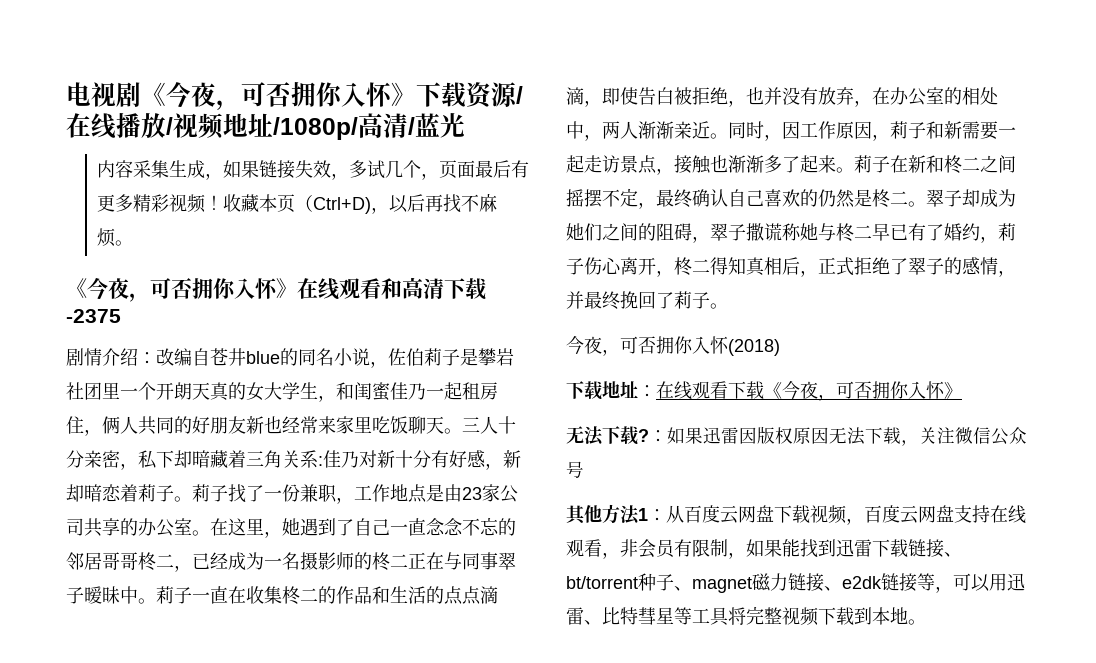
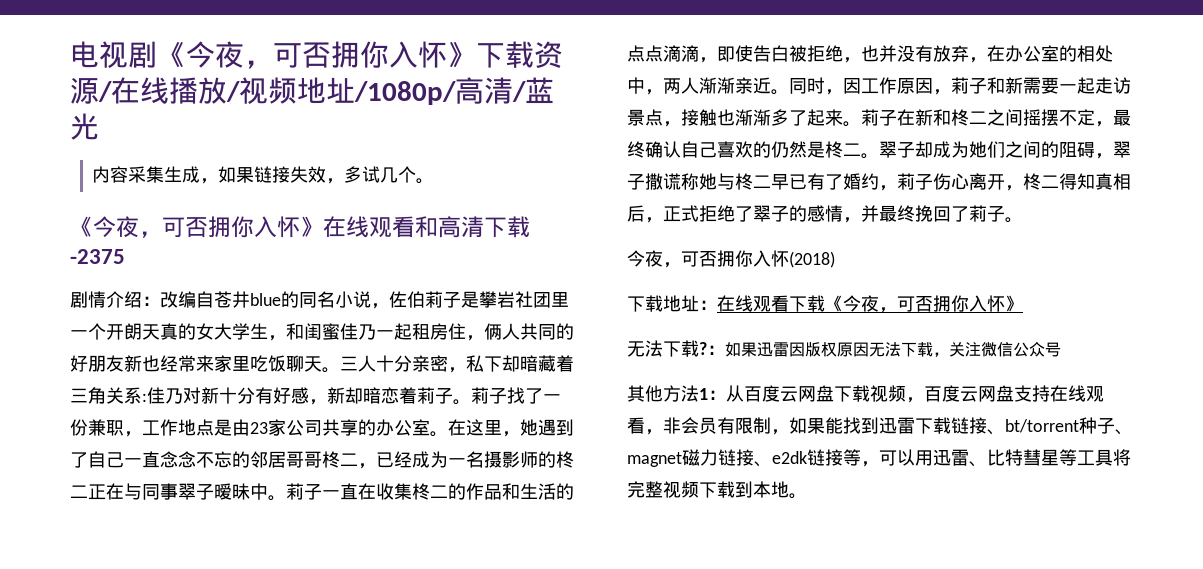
- 内容采集生成，如果链接失效，多试几个，页面最后有更多精彩视频！收藏本页（Ctrl+D)，以后再找不麻烦。
+ 内容采集生成，如果链接失效，多试几个。

